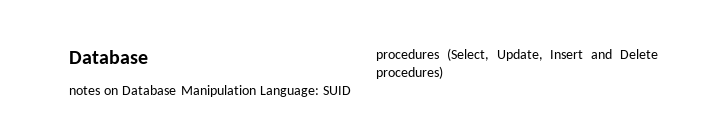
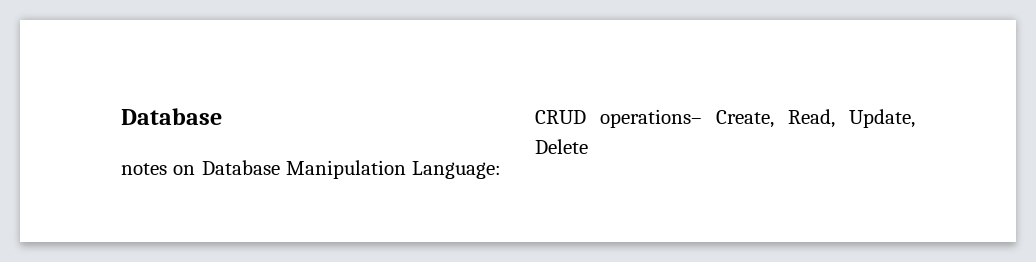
- notes on Database Manipulation Language: SUID procedures (Select, Update, Insert and Delete procedures)
+ notes on Database Manipulation Language: CRUD operations– Create, Read, Update, Delete

